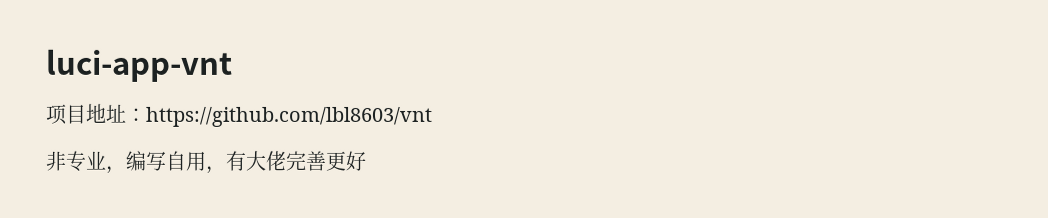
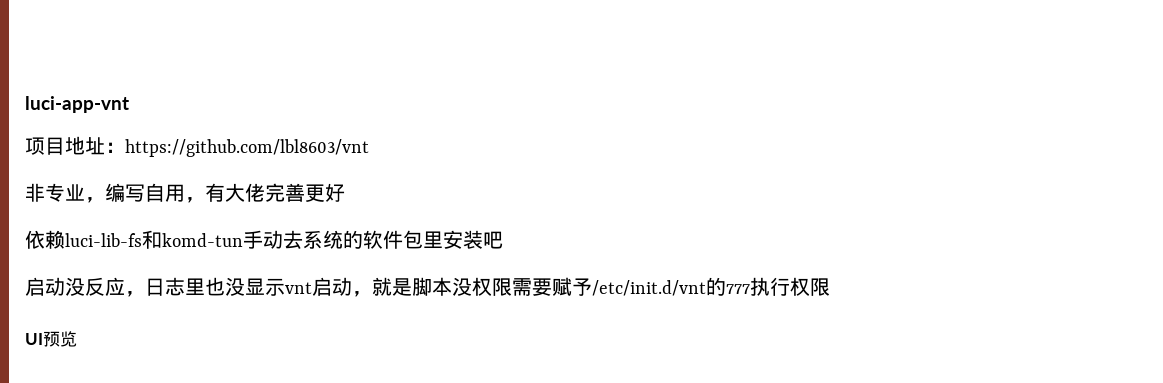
+ 依赖luci-lib-fs和komd-tun手动去系统的软件包里安装吧
+ 启动没反应，日志里也没显示vnt启动，就是脚本没权限需要赋予/etc/init.d/vnt的777执行权限
+ UI预览

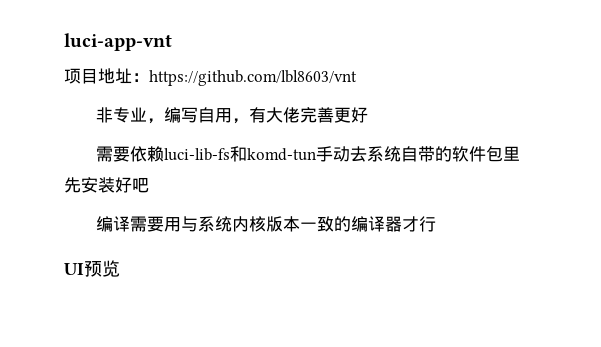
- 依赖luci-lib-fs和komd-tun手动去系统的软件包里安装吧
+ 需要依赖luci-lib-fs和komd-tun手动去系统自带的软件包里先安装好吧
- 启动没反应，日志里也没显示vnt启动，就是脚本没权限需要赋予/etc/init.d/vnt的777执行权限
+ 编译需要用与系统内核版本一致的编译器才行

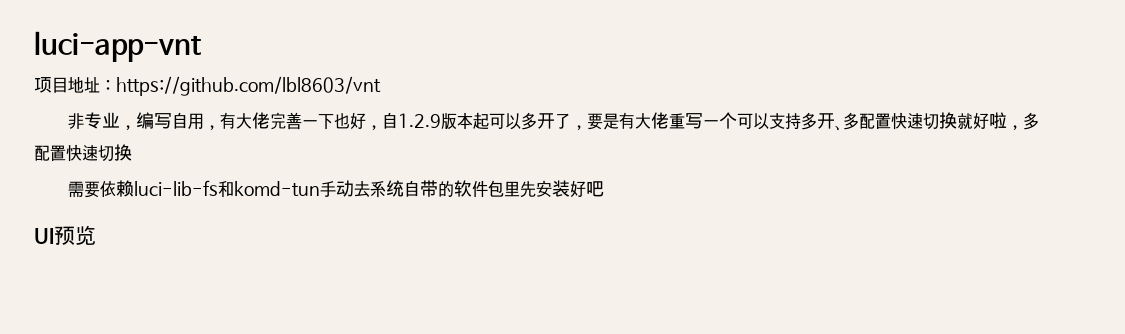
- 非专业，编写自用，有大佬完善更好
+ 非专业，编写自用，有大佬完善一下也好，自1.2.9版本起可以多开了，要是有大佬重写一个可以支持多开、多配置快速切换就好啦，多配置快速切换
- 编译需要用与系统内核版本一致的编译器才行

